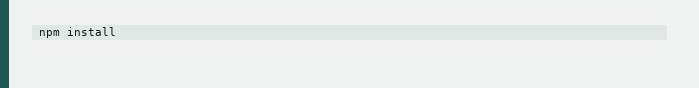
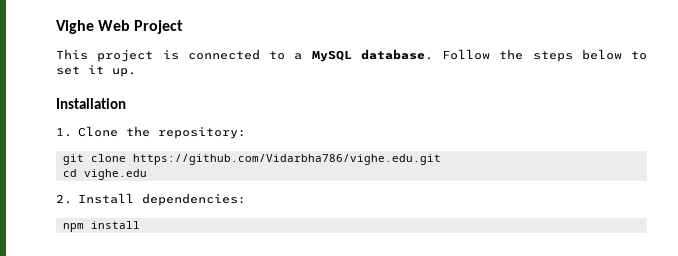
+ Vighe Web Project
+ This project is connected to a MySQL database. Follow the steps below to set it up.
+ Installation
+ 1. Clone the repository:
+ git clone https://github.com/Vidarbha786/vighe.edu.git
+ cd vighe.edu
+ 2. Install dependencies:

